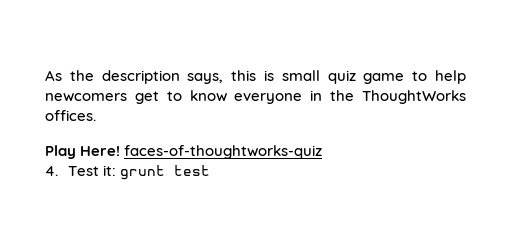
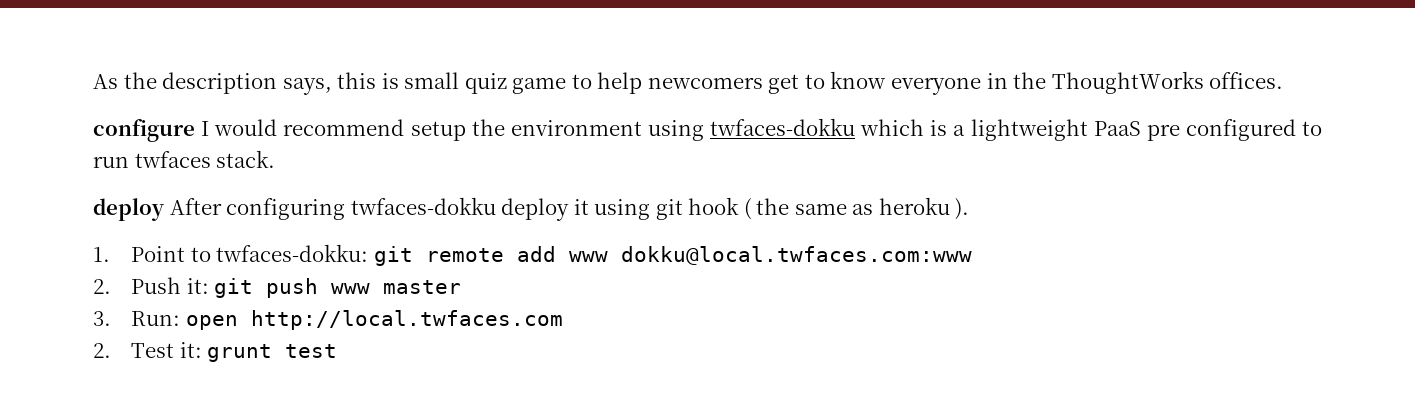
- Play Here! faces-of-thoughtworks-quiz
- 4. Test it: grunt test
+ configure I would recommend setup the environment using twfaces-dokku which is a lightweight PaaS pre configured to run twfaces stack.
+ deploy After configuring twfaces-dokku deploy it using git hook ( the same as heroku ).
+ 1. Point to twfaces-dokku: git remote add www dokku@local.twfaces.com:www
+ 2. Push it: git push www master
+ 3. Run: open http://local.twfaces.com
+ 2. Test it: grunt test

